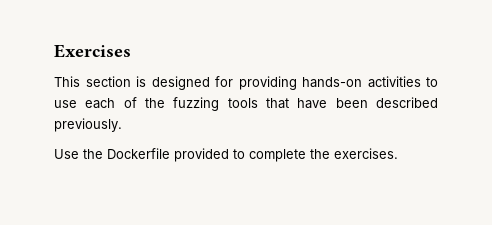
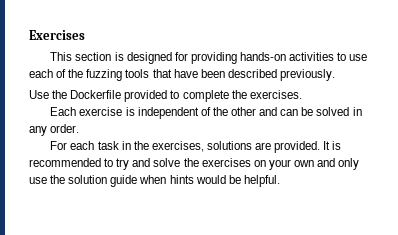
+ Each exercise is independent of the other and can be solved in any order.
+ For each task in the exercises, solutions are provided. It is recommended to try and solve the exercises on your own and only use the solution guide when hints would be helpful.

